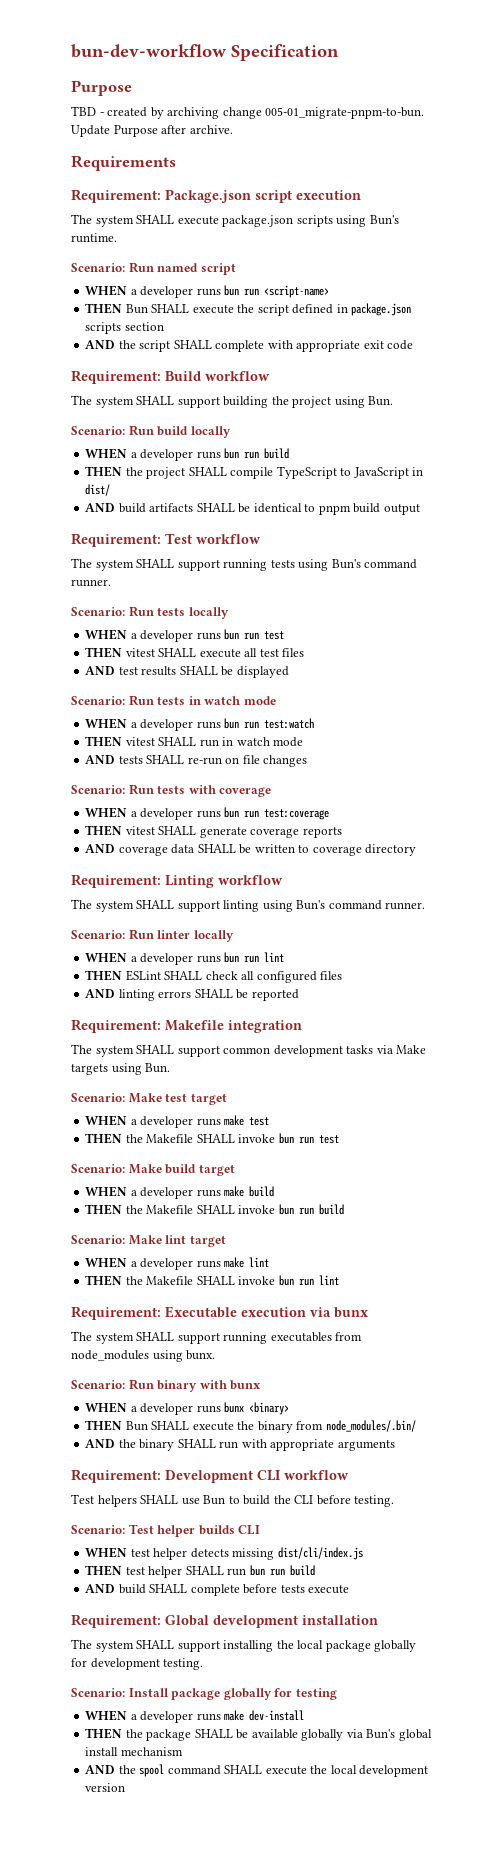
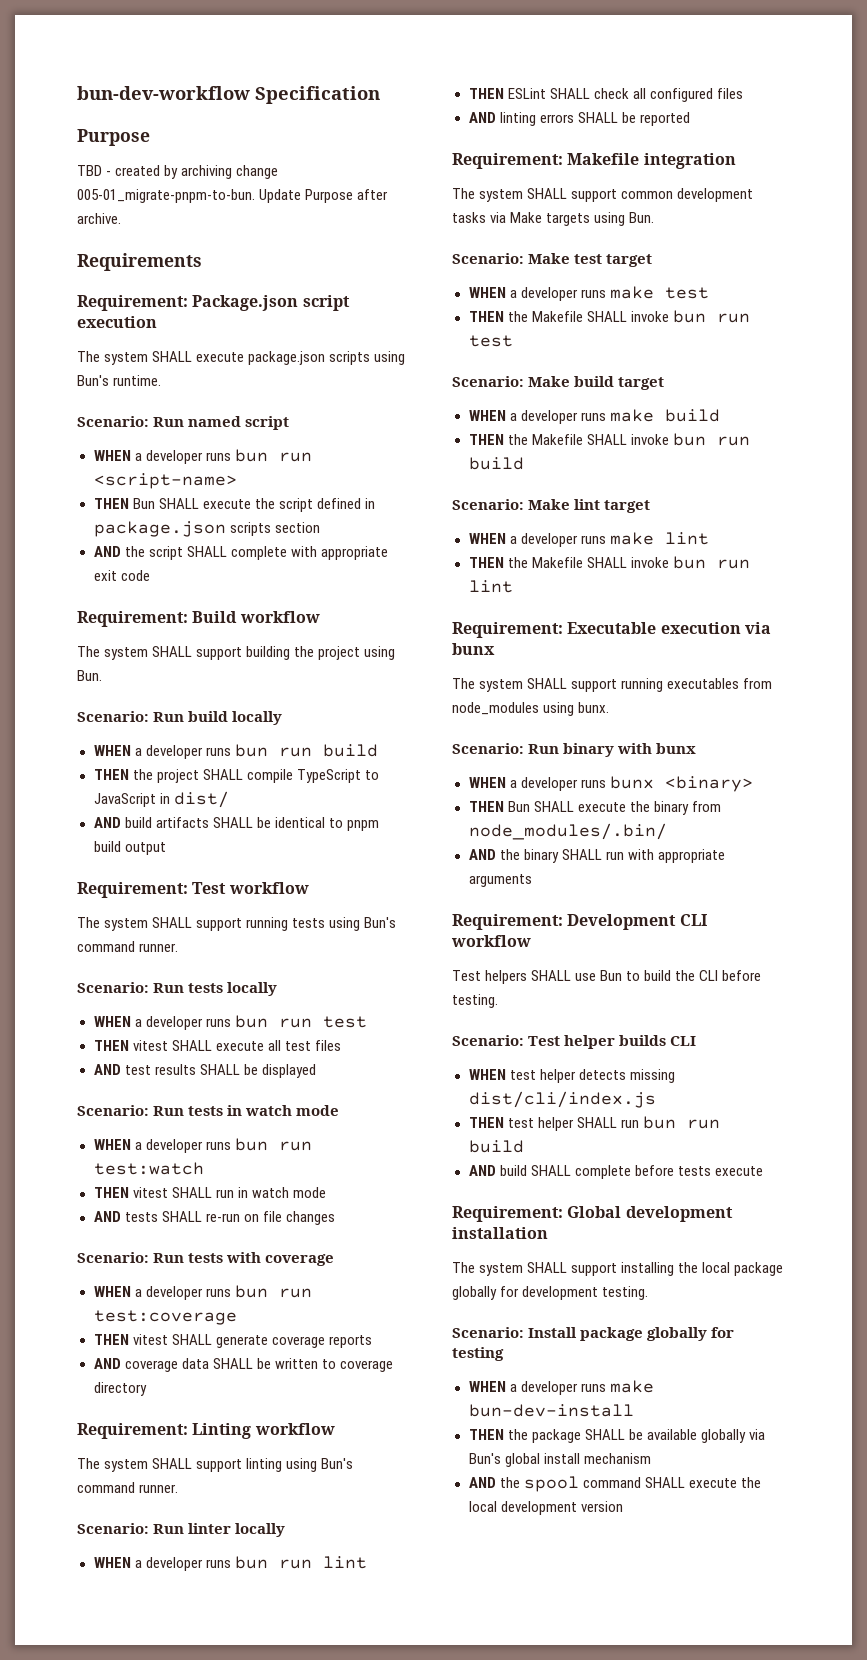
- WHEN a developer runs make dev-install
+ WHEN a developer runs make bun-dev-install

